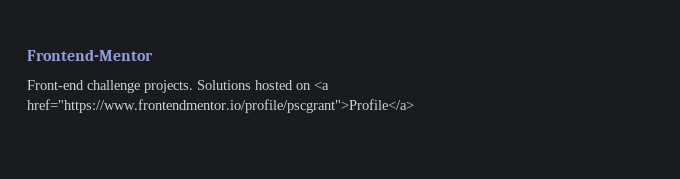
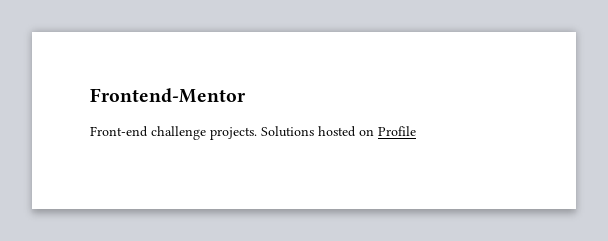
- Solutions hosted on <a href="https://www.frontendmentor.io/profile/pscgrant">Profile</a>
+ Solutions hosted on Profile

